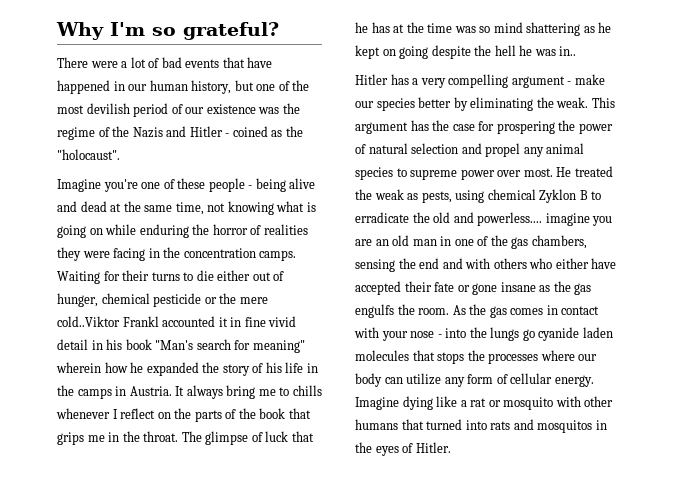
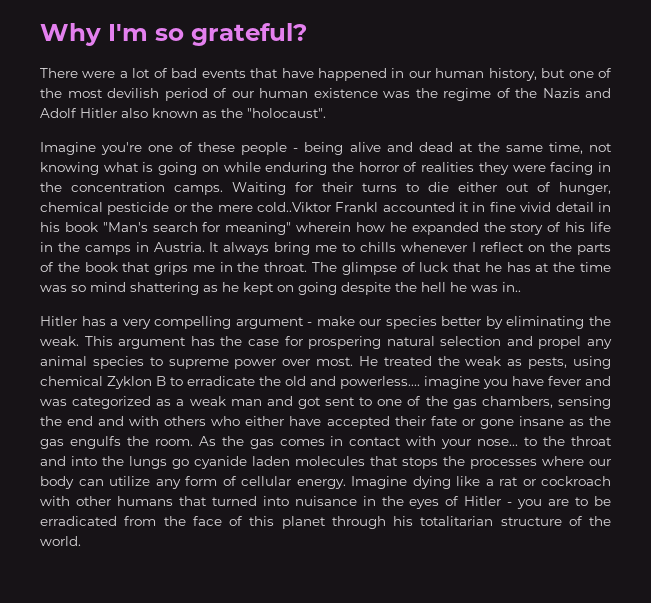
- There were a lot of bad events that have happened in our human history, but one of the most devilish period of our existence was the regime of the Nazis and Hitler - coined as the "holocaust".
+ There were a lot of bad events that have happened in our human history, but one of the most devilish period of our human existence was the regime of the Nazis and Adolf Hitler also known as the "holocaust".
- This argument has the case for prospering the power of natural selection and propel any animal species to supreme power over most.
+ This argument has the case for prospering natural selection and propel any animal species to supreme power over most.
- He treated the weak as pests, using chemical Zyklon B to erradicate the old and powerless.... imagine you are an old man in one of the gas chambers, sensing the end and with others who either have accepted their fate or gone insane as the gas engulfs the room.
+ He treated the weak as pests, using chemical Zyklon B to erradicate the old and powerless.... imagine you have fever and was categorized as a weak man and got sent to one of the gas chambers, sensing the end and with others who either have accepted their fate or gone insane as the gas engulfs the room.
- As the gas comes in contact with your nose - into the lungs go cyanide laden molecules that stops the processes where our body can utilize any form of cellular energy.
+ As the gas comes in contact with your nose... to the throat and into the lungs go cyanide laden molecules that stops the processes where our body can utilize any form of cellular energy.
- Imagine dying like a rat or mosquito with other humans that turned into rats and mosquitos in the eyes of Hitler.
+ Imagine dying like a rat or cockroach with other humans that turned into nuisance in the eyes of Hitler - you are to be erradicated from the face of this planet through his totalitarian structure of the world.

